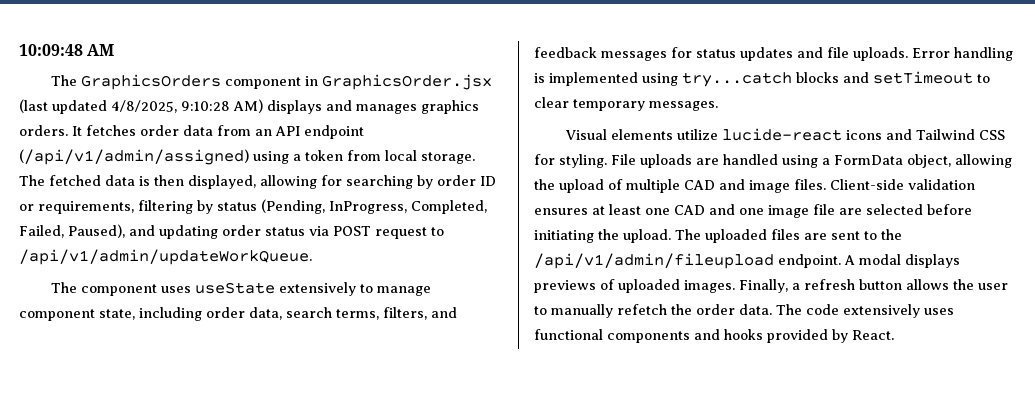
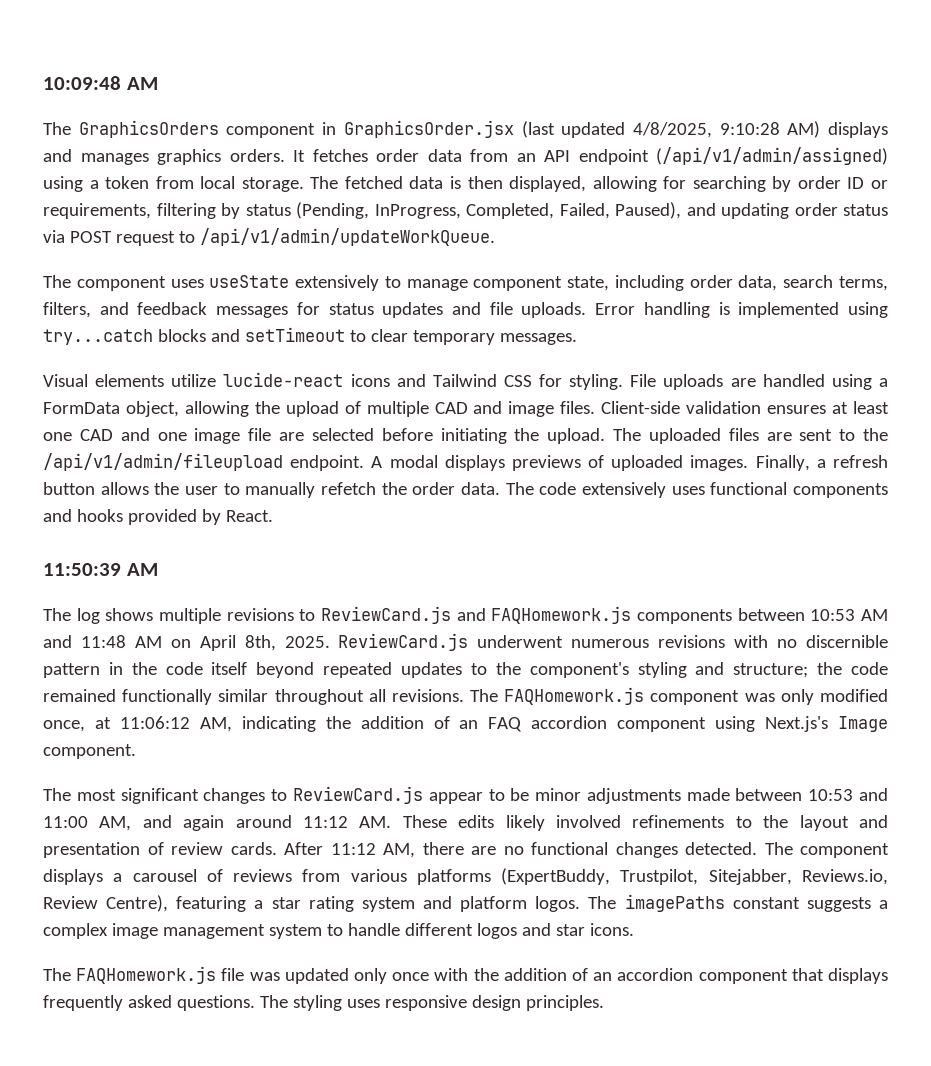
+ 11:50:39 AM
+ The log shows multiple revisions to ReviewCard.js and FAQHomework.js components between 10:53 AM and 11:48 AM on April 8th, 2025. ReviewCard.js underwent numerous revisions with no discernible pattern in the code itself beyond repeated updates to the component's styling and structure; the code remained functionally similar throughout all revisions. The FAQHomework.js component was only modified once, at 11:06:12 AM, indicating the addition of an FAQ accordion component using Next.js's Image component.
+ The most significant changes to ReviewCard.js appear to be minor adjustments made between 10:53 and 11:00 AM, and again around 11:12 AM. These edits likely involved refinements to the layout and presentation of review cards. After 11:12 AM, there are no functional changes detected. The component displays a carousel of reviews from various platforms (ExpertBuddy, Trustpilot, Sitejabber, Reviews.io, Review Centre), featuring a star rating system and platform logos. The imagePaths constant suggests a complex image management system to handle different logos and star icons.
+ The FAQHomework.js file was updated only once with the addition of an accordion component that displays frequently asked questions. The styling uses responsive design principles.

